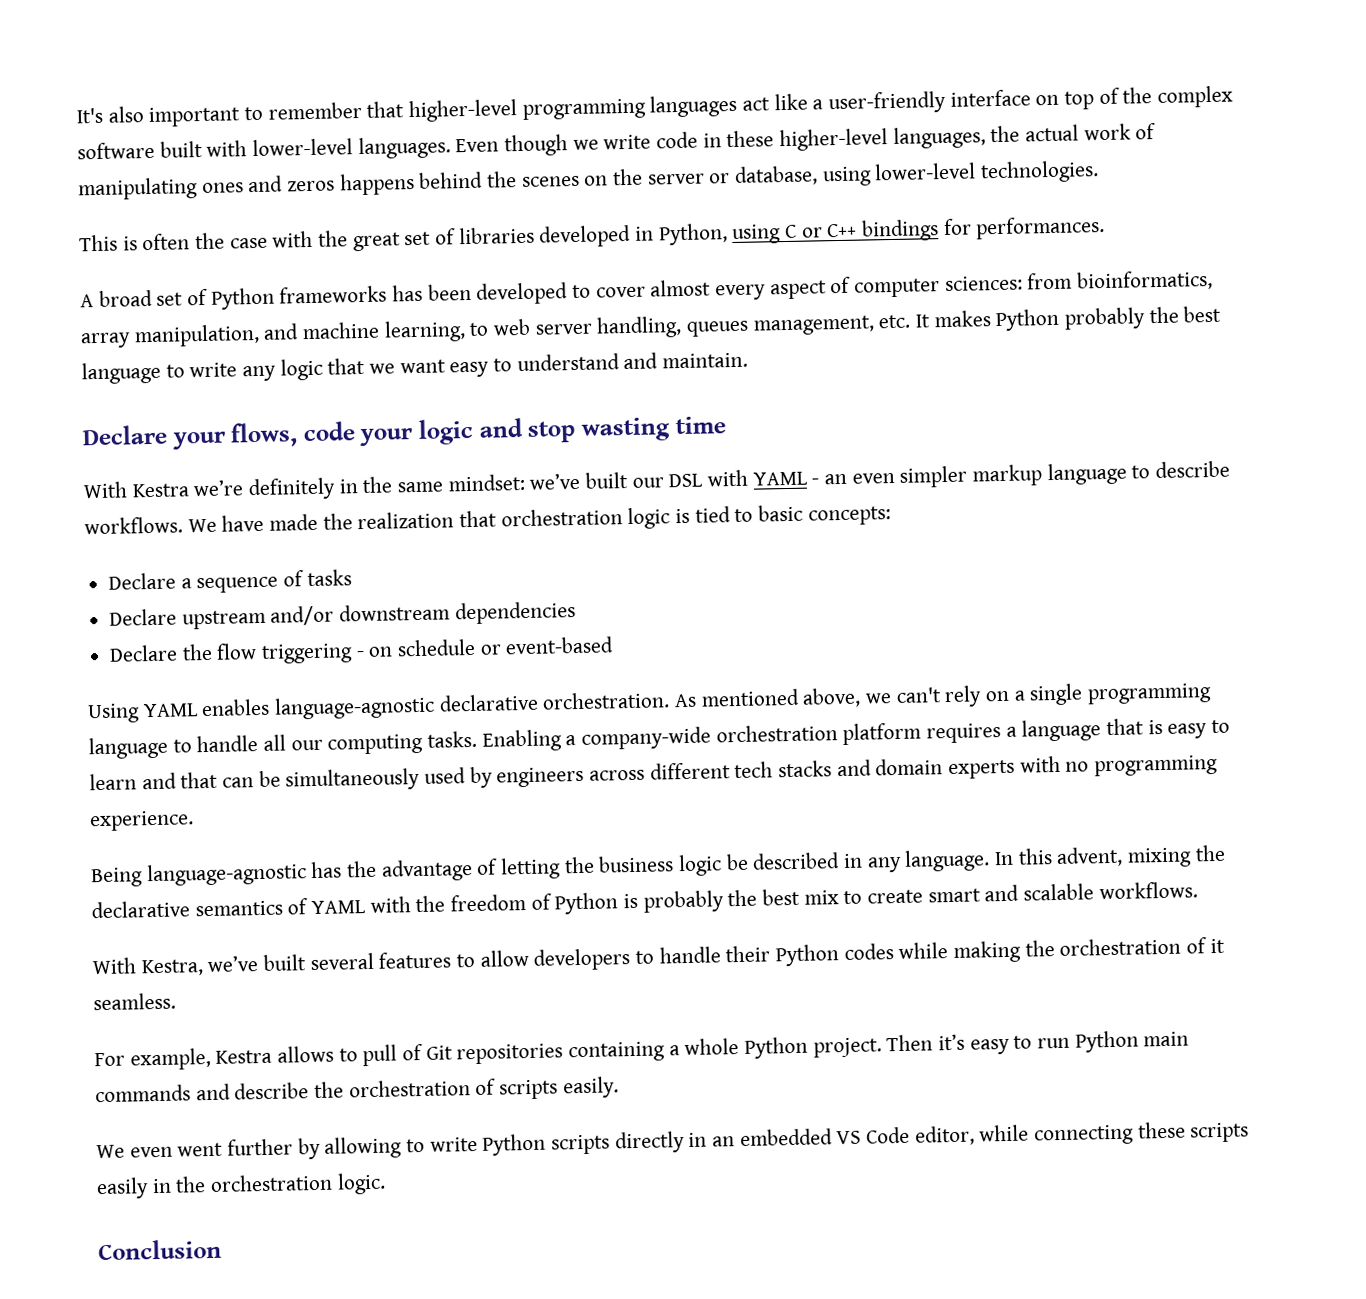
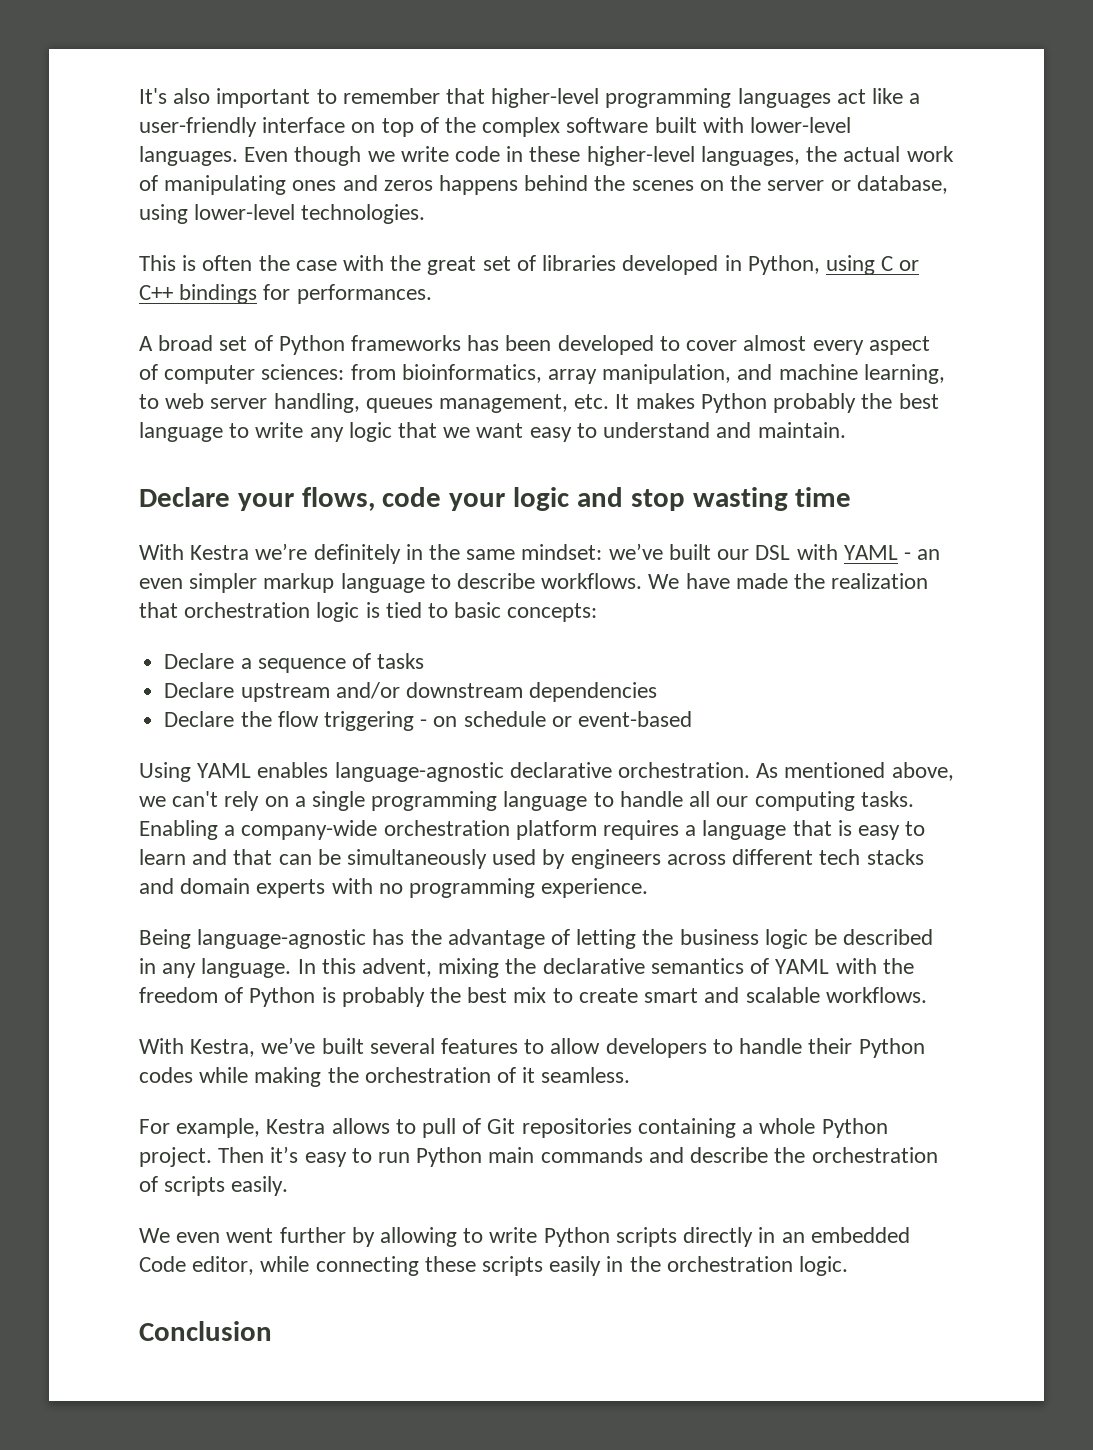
- We even went further by allowing to write Python scripts directly in an embedded VS Code editor, while connecting these scripts easily in the orchestration logic.
+ We even went further by allowing to write Python scripts directly in an embedded Code editor, while connecting these scripts easily in the orchestration logic.

